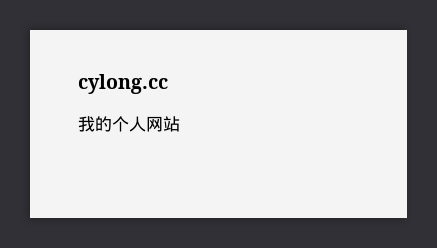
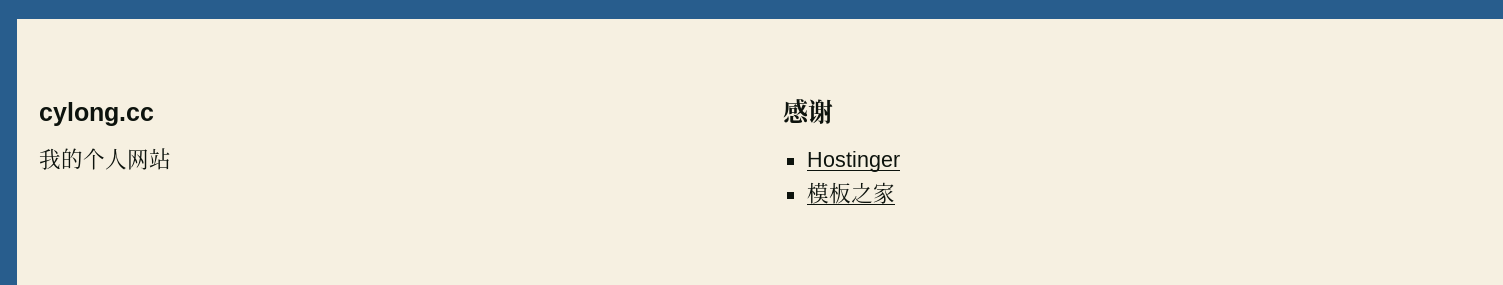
+ 感谢
+ Hostinger
+ 模板之家

